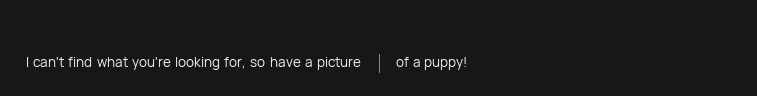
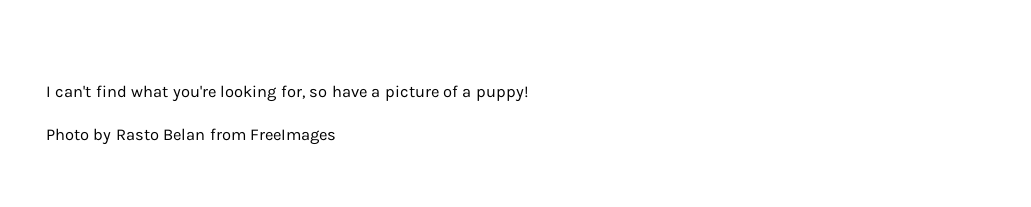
+ Photo by Rasto Belan from FreeImages

